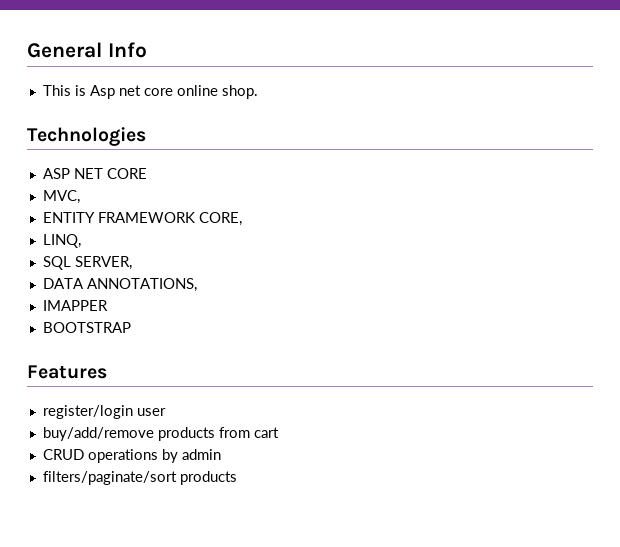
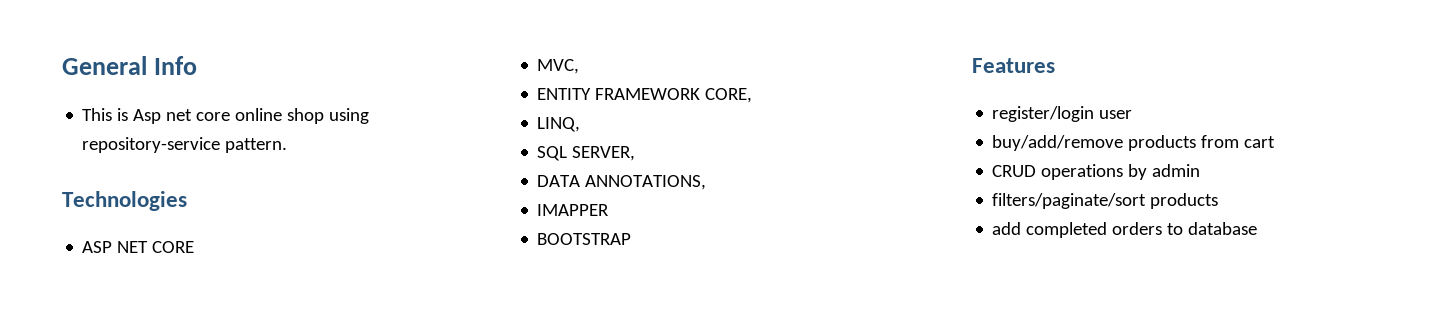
- This is Asp net core online shop.
+ This is Asp net core online shop using repository-service pattern.
+ add completed orders to database

